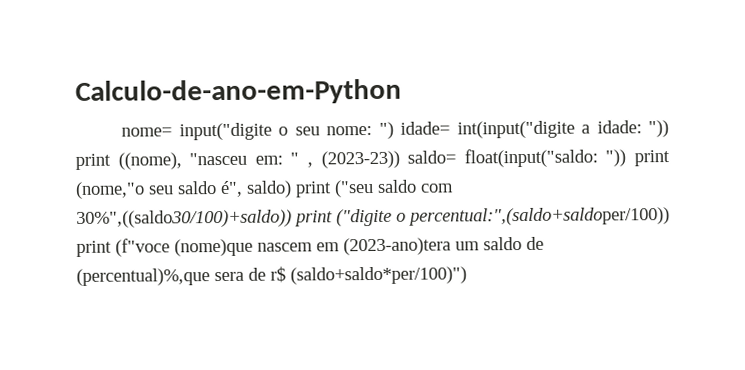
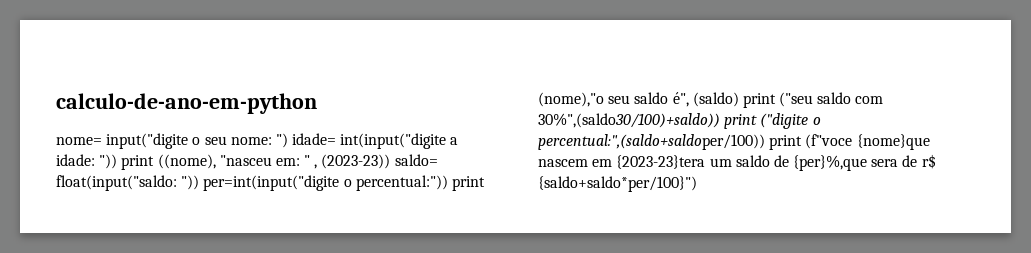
- Calculo-de-ano-em-Python
+ calculo-de-ano-em-python
- nome= input("digite o seu nome: ") idade= int(input("digite a idade: ")) print ((nome), "nasceu em: " , (2023-23)) saldo= float(input("saldo: ")) print (nome,"o seu saldo é", saldo) print ("seu saldo com 30%",((saldo30/100)+saldo)) print ("digite o percentual:",(saldo+saldoper/100)) print (f"voce (nome)que nascem em (2023-ano)tera um saldo de (percentual)%,que sera de r$ (saldo+saldo*per/100)")
+ nome= input("digite o seu nome: ") idade= int(input("digite a idade: ")) print ((nome), "nasceu em: " , (2023-23)) saldo= float(input("saldo: ")) per=int(input("digite o percentual:")) print (nome),"o seu saldo é", (saldo) print ("seu saldo com 30%",(saldo30/100)+saldo)) print ("digite o percentual:",(saldo+saldoper/100)) print (f"voce {nome}que nascem em {2023-23}tera um saldo de {per}%,que sera de r$ {saldo+saldo*per/100}")

